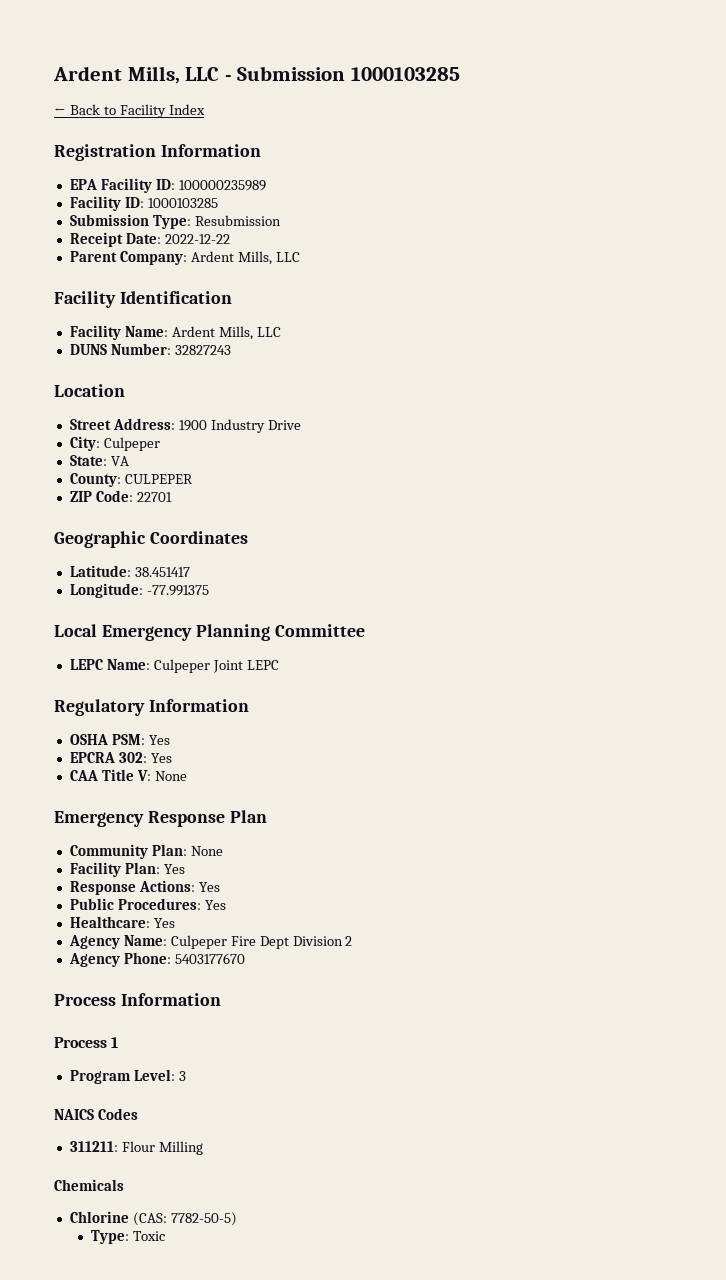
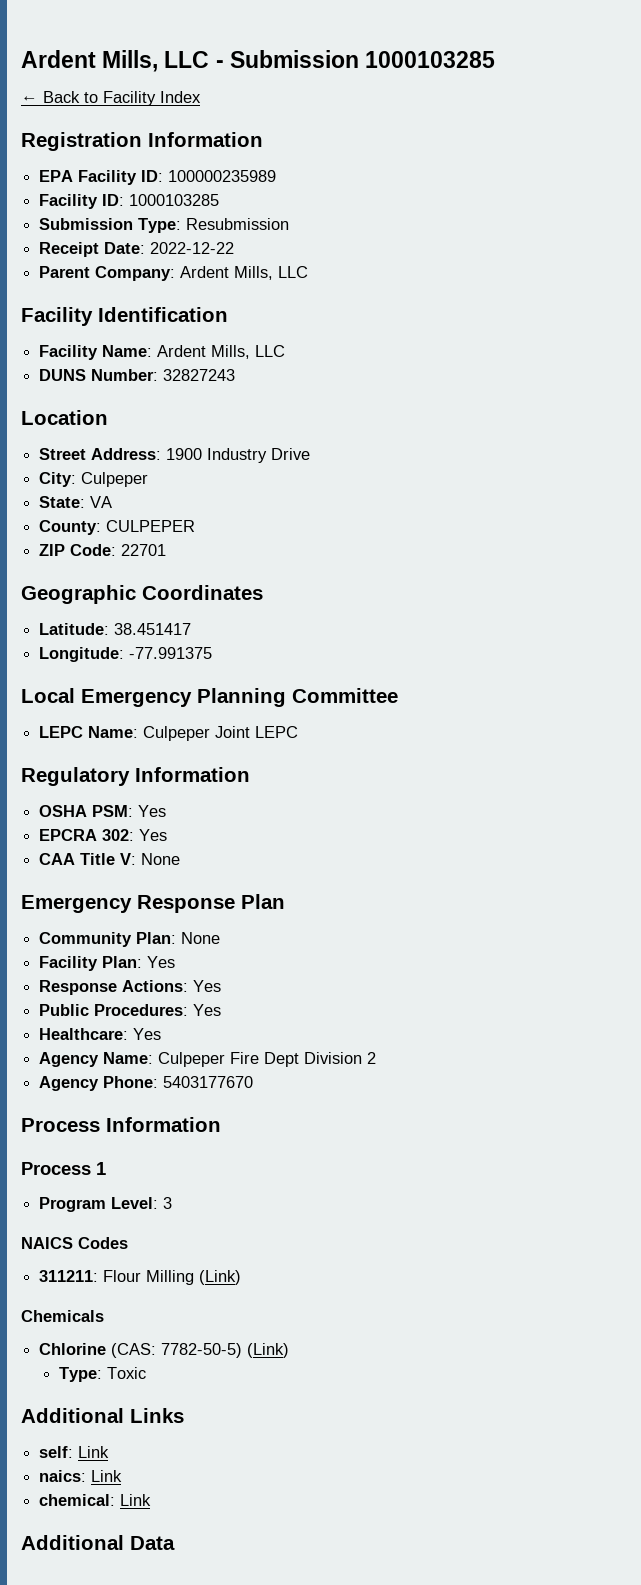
- 311211: Flour Milling
+ 311211: Flour Milling (Link)
- Chlorine (CAS: 7782-50-5)
+ Chlorine (CAS: 7782-50-5) (Link)
+ Additional Links
+ self: Link
+ naics: Link
+ chemical: Link
+ Additional Data

